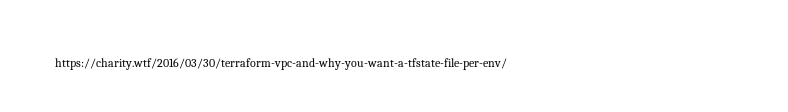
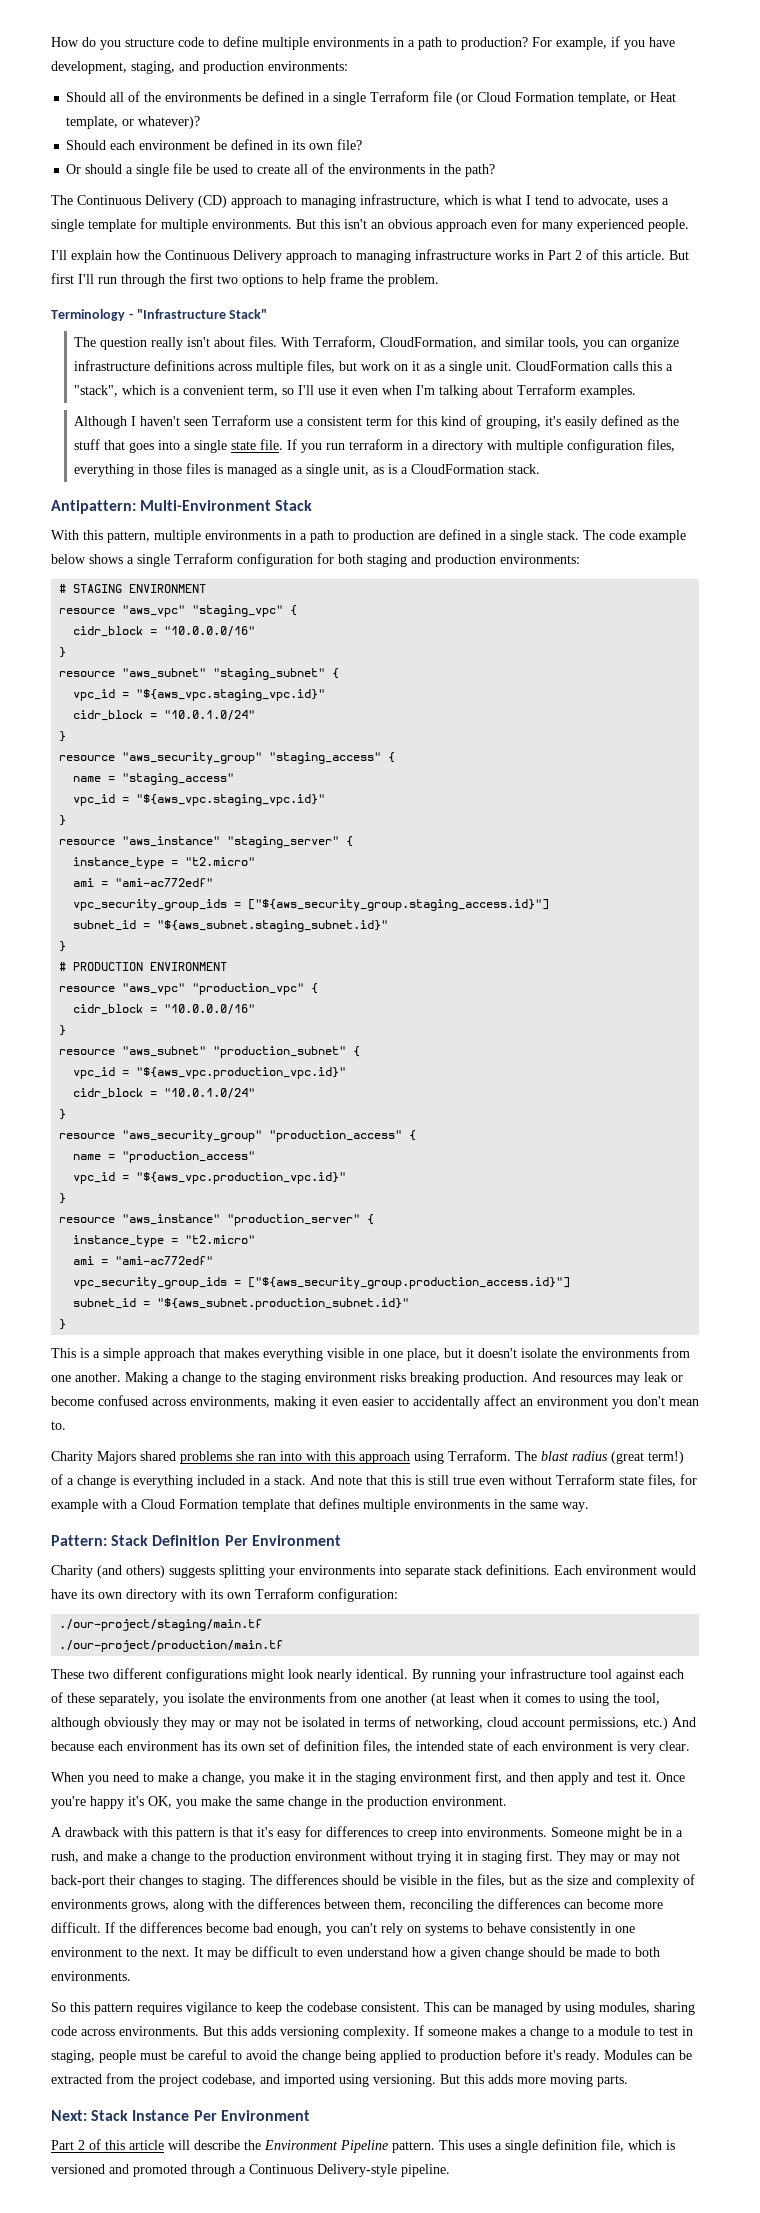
- https://charity.wtf/2016/03/30/terraform-vpc-and-why-you-want-a-tfstate-file-per-env/
+ How do you structure code to define multiple environments in a path to production? For example, if you have development, staging, and production environments:
+ Should all of the environments be defined in a single Terraform file (or Cloud Formation template, or Heat template, or whatever)?
+ Should each environment be defined in its own file?
+ Or should a single file be used to create all of the environments in the path?
+ The Continuous Delivery (CD) approach to managing infrastructure, which is what I tend to advocate, uses a single template for multiple environments. But this isn't an obvious approach even for many experienced people.
+ I'll explain how the Continuous Delivery approach to managing infrastructure works in Part 2 of this article. But first I'll run through the first two options to help frame the problem.
+ Terminology - "Infrastructure Stack"
+ The question really isn't about files. With Terraform, CloudFormation, and similar tools, you can organize infrastructure definitions across multiple files, but work on it as a single unit. CloudFormation calls this a "stack", which is a convenient term, so I'll use it even when I'm talking about Terraform examples.
+ Although I haven't seen Terraform use a consistent term for this kind of grouping, it's easily defined as the stuff that goes into a single state file. If you run terraform in a directory with multiple configuration files, everything in those files is managed as a single unit, as is a CloudFormation stack.
+ Antipattern: Multi-Environment Stack
+ With this pattern, multiple environments in a path to production are defined in a single stack. The code example below shows a single Terraform configuration for both staging and production environments:
+ # STAGING ENVIRONMENT
+ resource "aws_vpc" "staging_vpc" {
+ cidr_block = "10.0.0.0/16"
+ }
+ resource "aws_subnet" "staging_subnet" {
+ vpc_id = "${aws_vpc.staging_vpc.id}"
+ cidr_block = "10.0.1.0/24"
+ }
+ resource "aws_security_group" "staging_access" {
+ name = "staging_access"
+ vpc_id = "${aws_vpc.staging_vpc.id}"
+ }
+ resource "aws_instance" "staging_server" {
+ instance_type = "t2.micro"
+ ami = "ami-ac772edf"
+ vpc_security_group_ids = ["${aws_security_group.staging_access.id}"]
+ subnet_id = "${aws_subnet.staging_subnet.id}"
+ }
+ # PRODUCTION ENVIRONMENT
+ resource "aws_vpc" "production_vpc" {
+ cidr_block = "10.0.0.0/16"
+ }
+ resource "aws_subnet" "production_subnet" {
+ vpc_id = "${aws_vpc.production_vpc.id}"
+ cidr_block = "10.0.1.0/24"
+ }
+ resource "aws_security_group" "production_access" {
+ name = "production_access"
+ vpc_id = "${aws_vpc.production_vpc.id}"
+ }
+ resource "aws_instance" "production_server" {
+ instance_type = "t2.micro"
+ ami = "ami-ac772edf"
+ vpc_security_group_ids = ["${aws_security_group.production_access.id}"]
+ subnet_id = "${aws_subnet.production_subnet.id}"
+ }
+ This is a simple approach that makes everything visible in one place, but it doesn't isolate the environments from one another. Making a change to the staging environment risks breaking production. And resources may leak or become confused across environments, making it even easier to accidentally affect an environment you don't mean to.
+ Charity Majors shared problems she ran into with this approach using Terraform. The blast radius (great term!) of a change is everything included in a stack. And note that this is still true even without Terraform state files, for example with a Cloud Formation template that defines multiple environments in the same way.
+ Pattern: Stack Definition Per Environment
+ Charity (and others) suggests splitting your environments into separate stack definitions. Each environment would have its own directory with its own Terraform configuration:
+ ./our-project/staging/main.tf
+ ./our-project/production/main.tf
+ These two different configurations might look nearly identical. By running your infrastructure tool against each of these separately, you isolate the environments from one another (at least when it comes to using the tool, although obviously they may or may not be isolated in terms of networking, cloud account permissions, etc.) And because each environment has its own set of definition files, the intended state of each environment is very clear.
+ When you need to make a change, you make it in the staging environment first, and then apply and test it. Once you're happy it's OK, you make the same change in the production environment.
+ A drawback with this pattern is that it's easy for differences to creep into environments. Someone might be in a rush, and make a change to the production environment without trying it in staging first. They may or may not back-port their changes to staging. The differences should be visible in the files, but as the size and complexity of environments grows, along with the differences between them, reconciling the differences can become more difficult. If the differences become bad enough, you can't rely on systems to behave consistently in one environment to the next. It may be difficult to even understand how a given change should be made to both environments.
+ So this pattern requires vigilance to keep the codebase consistent. This can be managed by using modules, sharing code across environments. But this adds versioning complexity. If someone makes a change to a module to test in staging, people must be careful to avoid the change being applied to production before it's ready. Modules can be extracted from the project codebase, and imported using versioning. But this adds more moving parts.
+ Next: Stack Instance Per Environment
+ Part 2 of this article will describe the Environment Pipeline pattern. This uses a single definition file, which is versioned and promoted through a Continuous Delivery-style pipeline.

